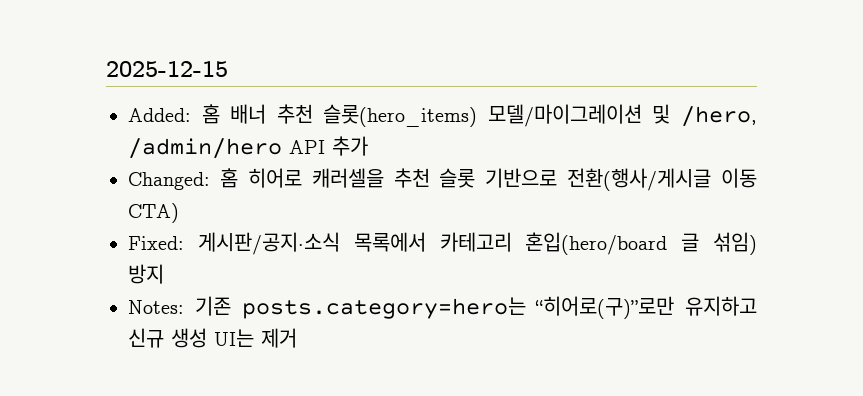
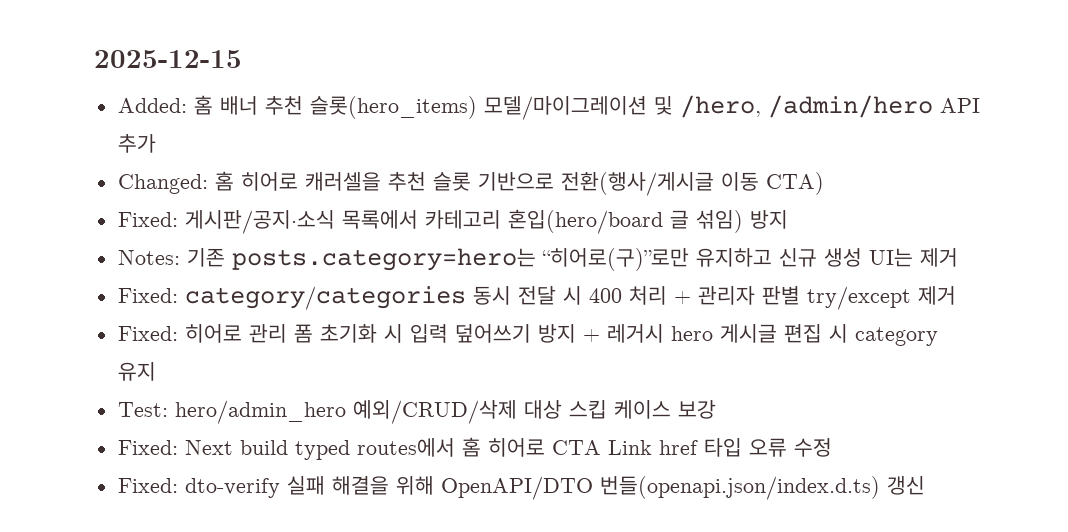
+ Fixed: category/categories 동시 전달 시 400 처리 + 관리자 판별 try/except 제거
+ Fixed: 히어로 관리 폼 초기화 시 입력 덮어쓰기 방지 + 레거시 hero 게시글 편집 시 category 유지
+ Test: hero/admin_hero 예외/CRUD/삭제 대상 스킵 케이스 보강
+ Fixed: Next build typed routes에서 홈 히어로 CTA Link href 타입 오류 수정
+ Fixed: dto-verify 실패 해결을 위해 OpenAPI/DTO 번들(openapi.json/index.d.ts) 갱신

